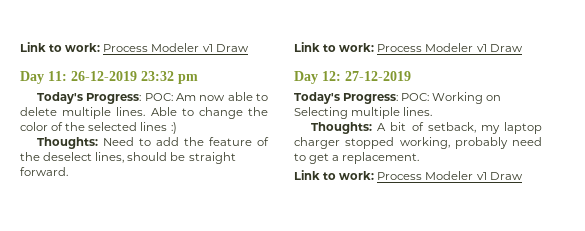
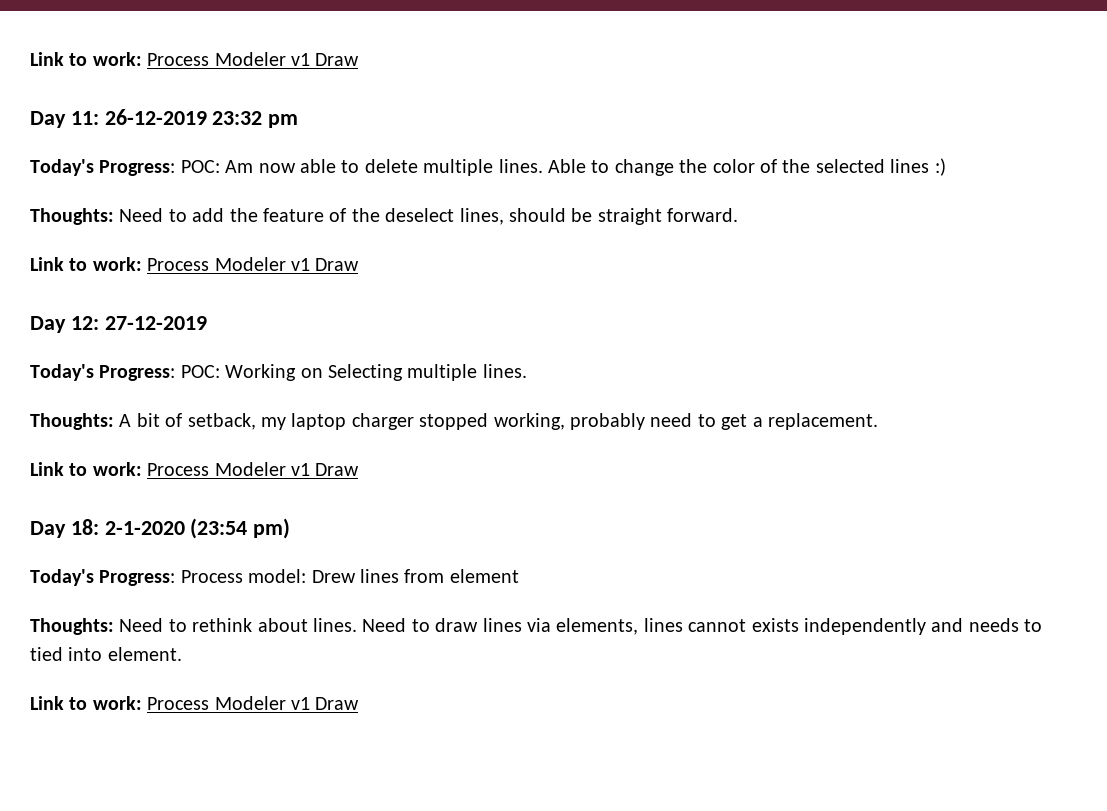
+ Day 18: 2-1-2020 (23:54 pm)
+ Today's Progress: Process model: Drew lines from element
+ Thoughts: Need to rethink about lines. Need to draw lines via elements, lines cannot exists independently and needs to tied into element.
+ Link to work: Process Modeler v1 Draw

